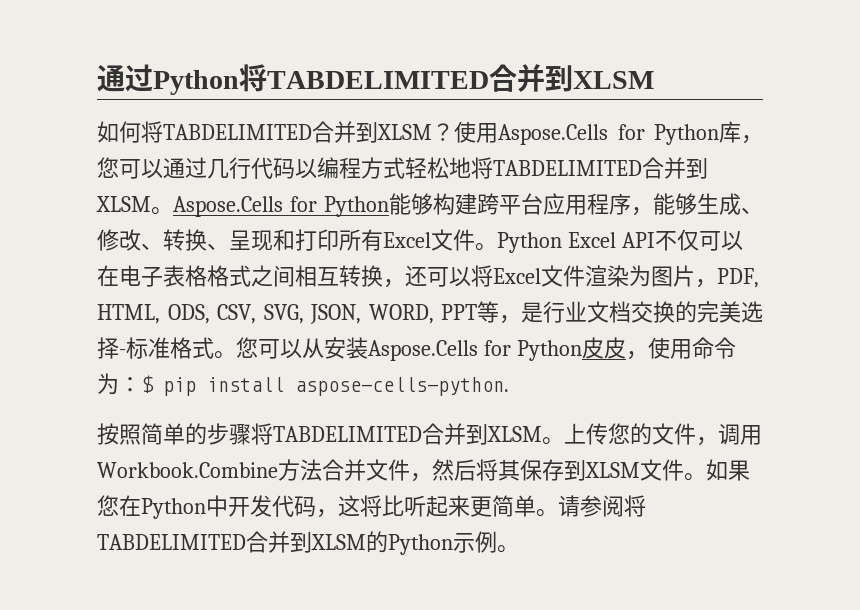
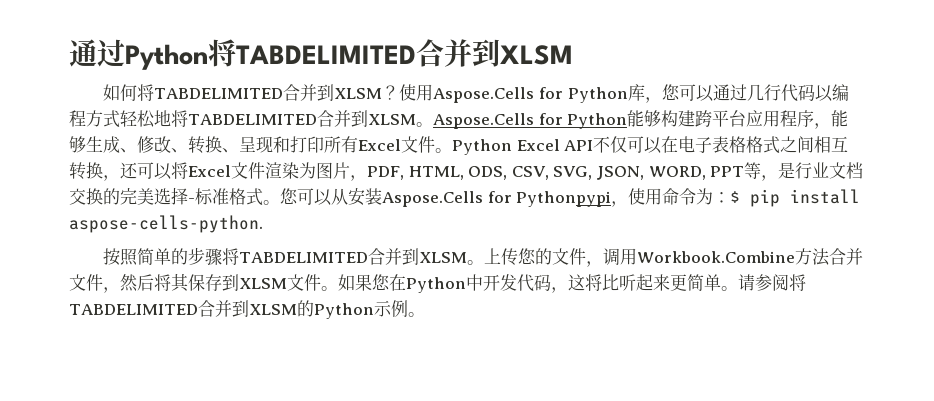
- 您可以从安装Aspose.Cells for Python皮皮，使用命令为：$ pip install aspose-cells-python.
+ 您可以从安装Aspose.Cells for Pythonpypi，使用命令为：$ pip install aspose-cells-python.

